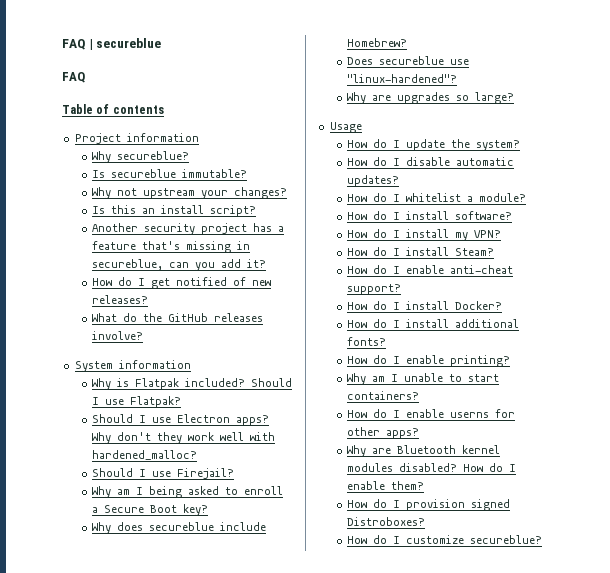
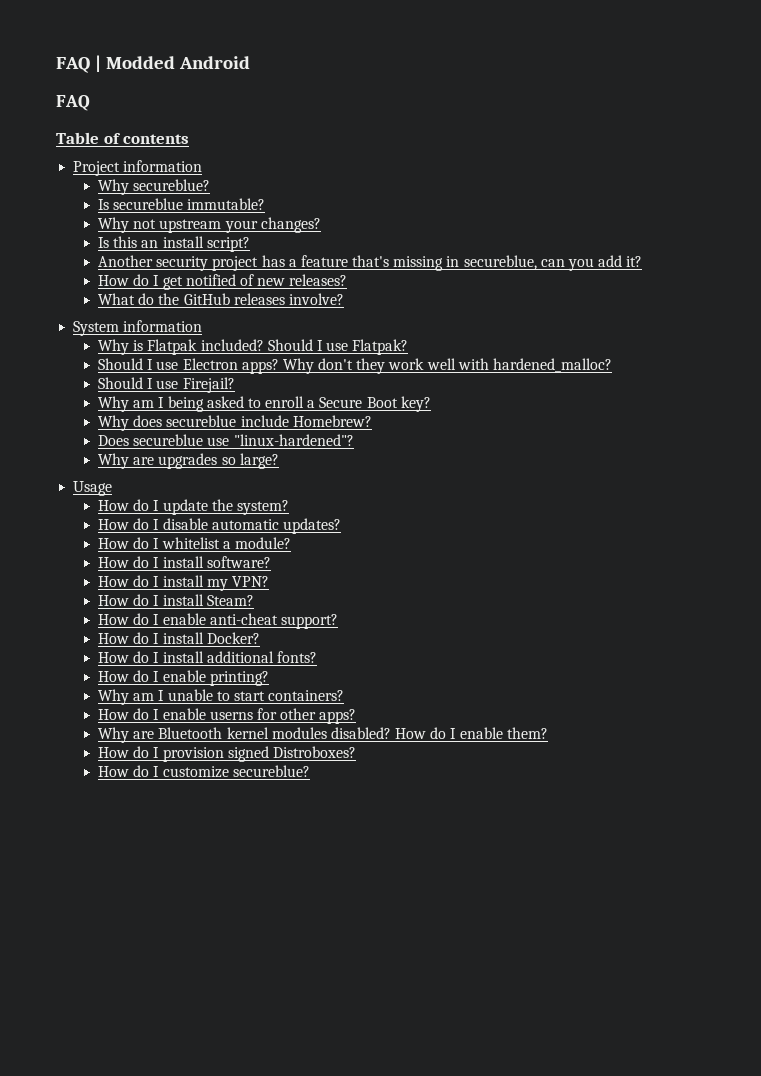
- FAQ | secureblue
+ FAQ | Modded Android

